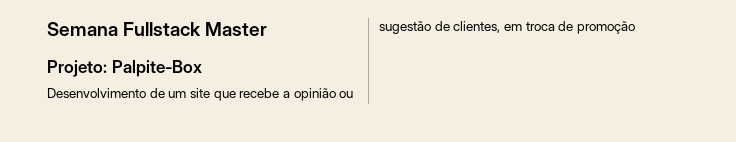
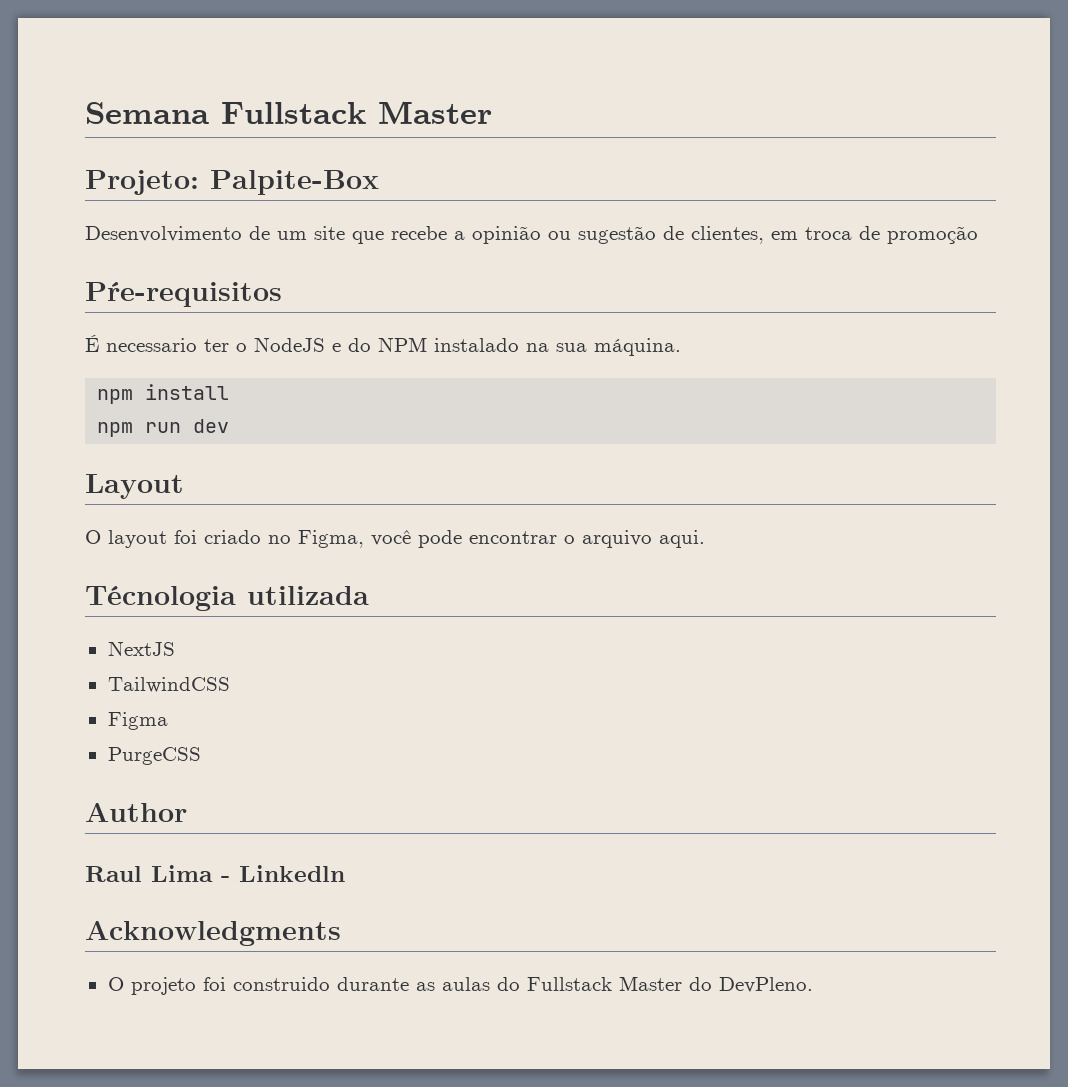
+ Pŕe-requisitos
+ É necessario ter o NodeJS e do NPM instalado na sua máquina.
+ npm install
+ npm run dev
+ Layout
+ O layout foi criado no Figma, você pode encontrar o arquivo aqui.
+ Técnologia utilizada
+ NextJS
+ TailwindCSS
+ Figma
+ PurgeCSS
+ Author
+ Raul Lima - Linkedln
+ Acknowledgments
+ O projeto foi construido durante as aulas do Fullstack Master do DevPleno.

